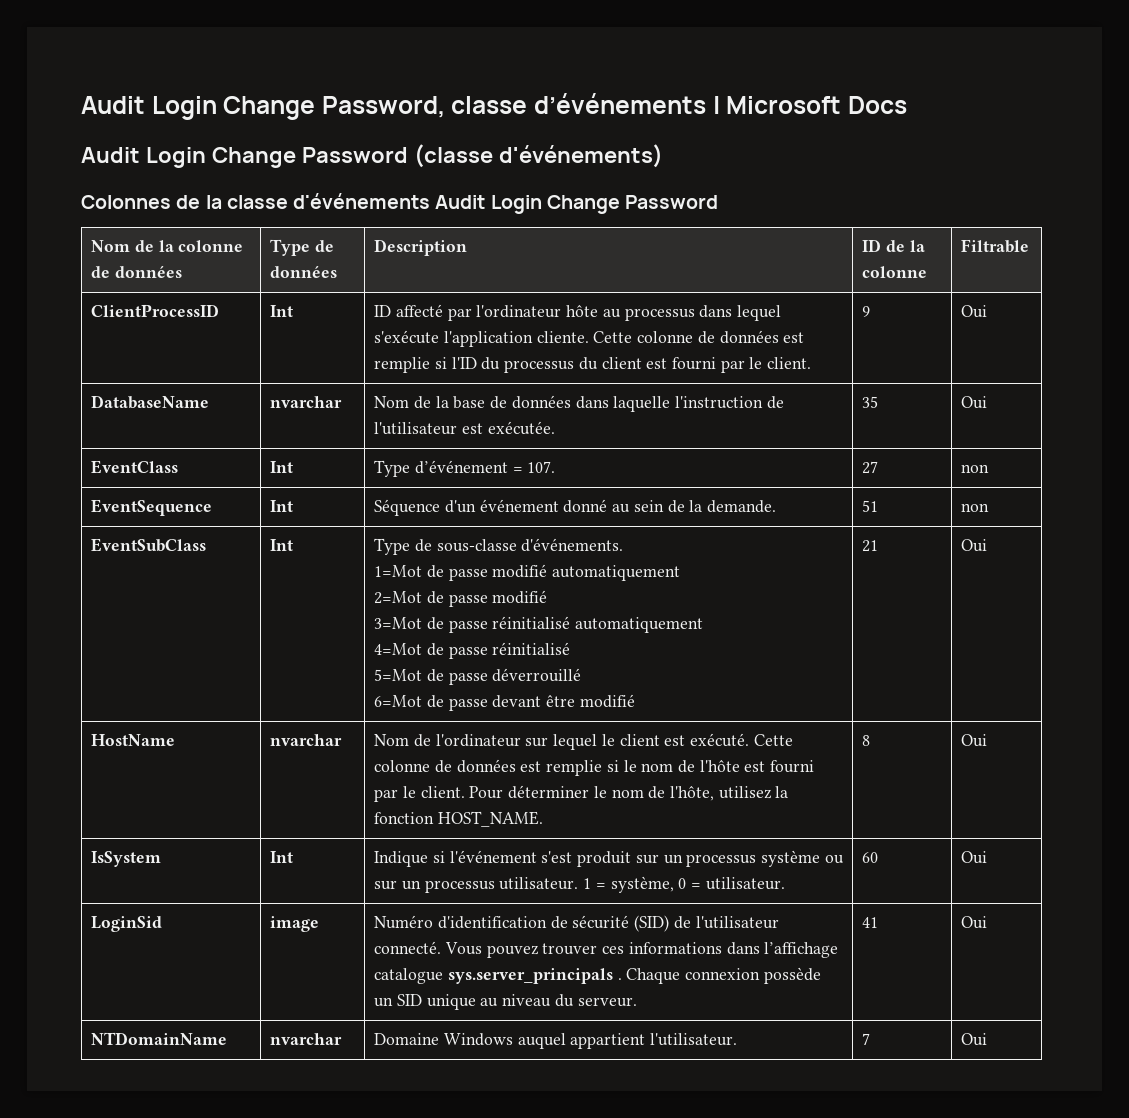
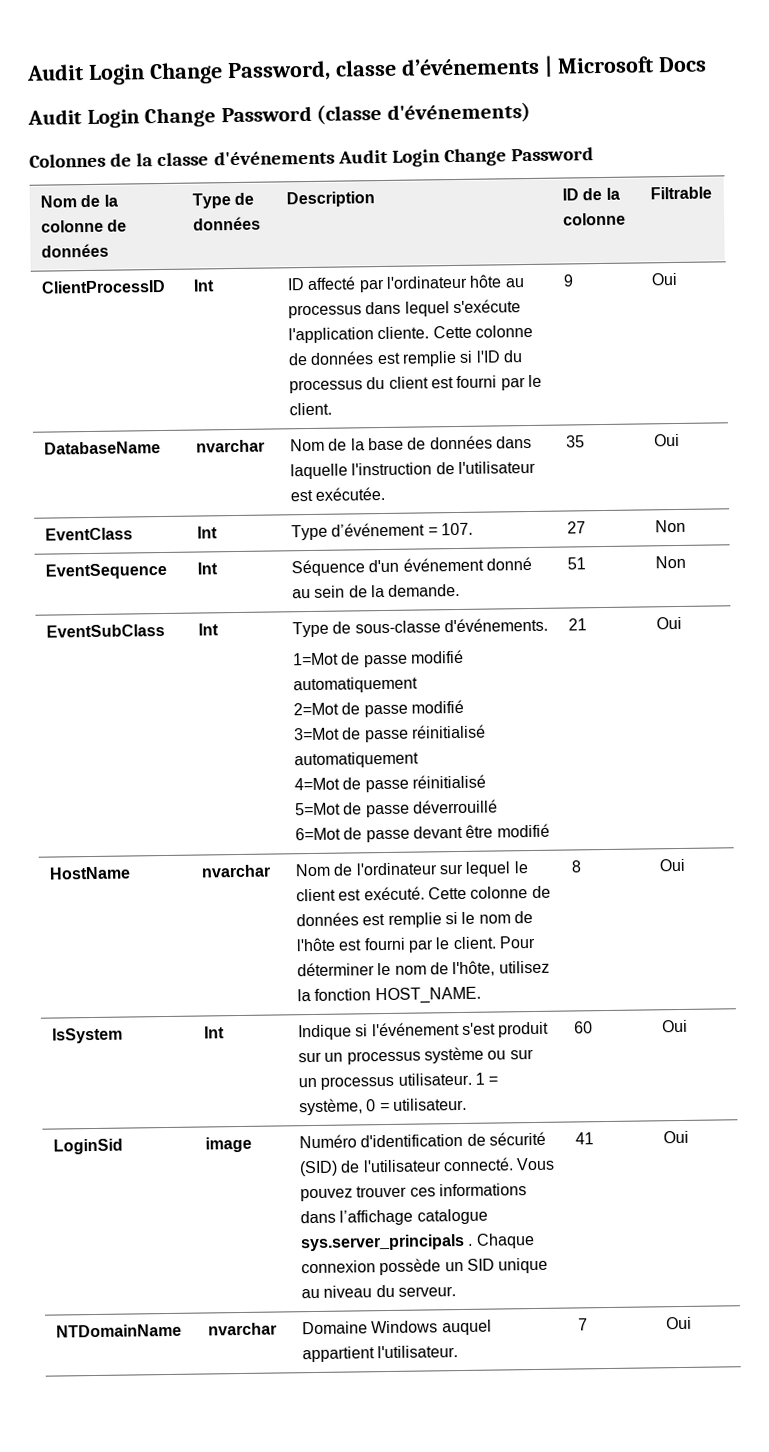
- EventClass | Int | Type d’événement = 107. | 27 | non
+ EventClass | Int | Type d’événement = 107. | 27 | Non
- EventSequence | Int | Séquence d'un événement donné au sein de la demande. | 51 | non
+ EventSequence | Int | Séquence d'un événement donné au sein de la demande. | 51 | Non

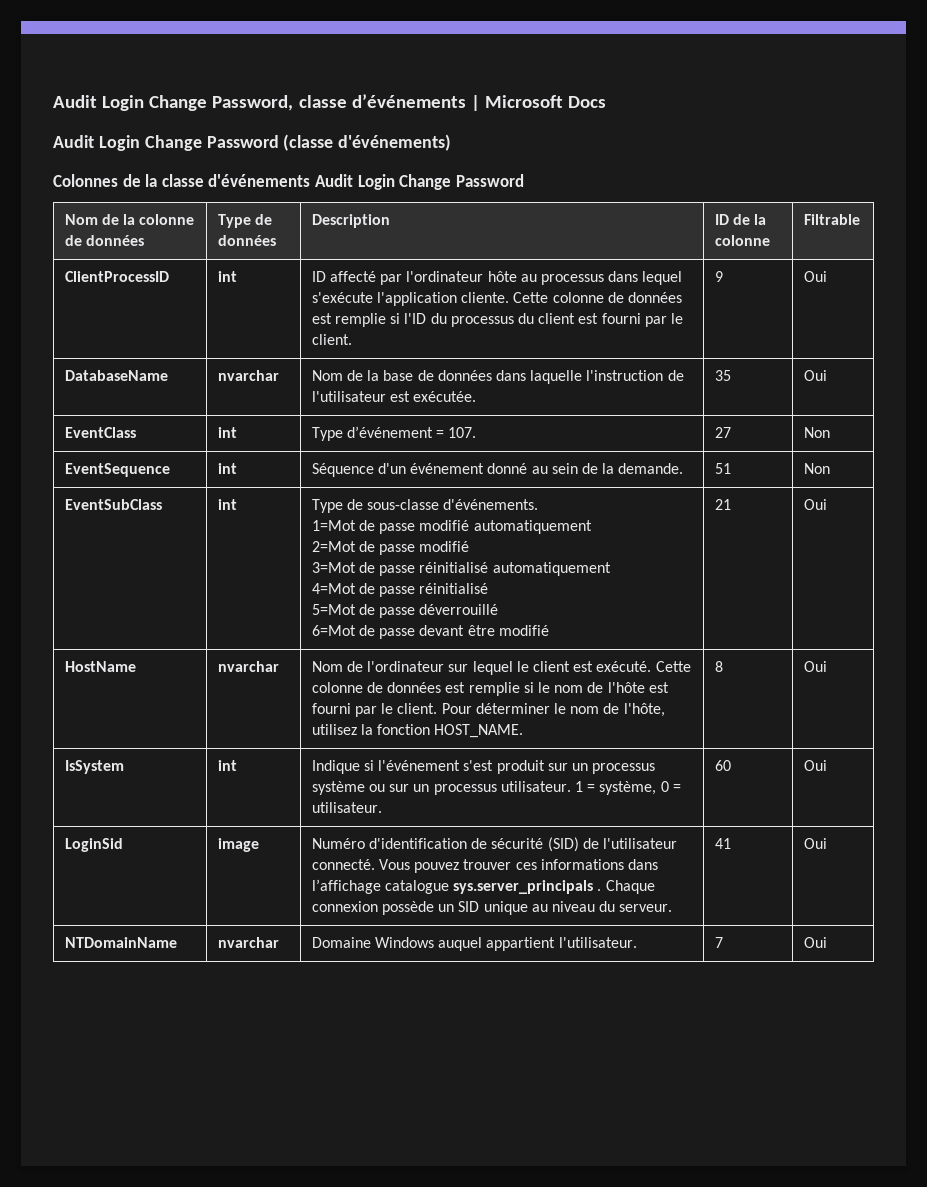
- ClientProcessID | Int | ID affecté par l'ordinateur hôte au processus dans lequel s'exécute l'application cliente. Cette colonne de données est remplie si l'ID du processus du client est fourni par le client. | 9 | Oui
+ ClientProcessID | int | ID affecté par l'ordinateur hôte au processus dans lequel s'exécute l'application cliente. Cette colonne de données est remplie si l'ID du processus du client est fourni par le client. | 9 | Oui
- EventClass | Int | Type d’événement = 107. | 27 | Non
+ EventClass | int | Type d’événement = 107. | 27 | Non
- EventSequence | Int | Séquence d'un événement donné au sein de la demande. | 51 | Non
+ EventSequence | int | Séquence d'un événement donné au sein de la demande. | 51 | Non
- EventSubClass | Int | Type de sous-classe d'événements.
+ EventSubClass | int | Type de sous-classe d'événements.
- IsSystem | Int | Indique si l'événement s'est produit sur un processus système ou sur un processus utilisateur. 1 = système, 0 = utilisateur. | 60 | Oui
+ IsSystem | int | Indique si l'événement s'est produit sur un processus système ou sur un processus utilisateur. 1 = système, 0 = utilisateur. | 60 | Oui

